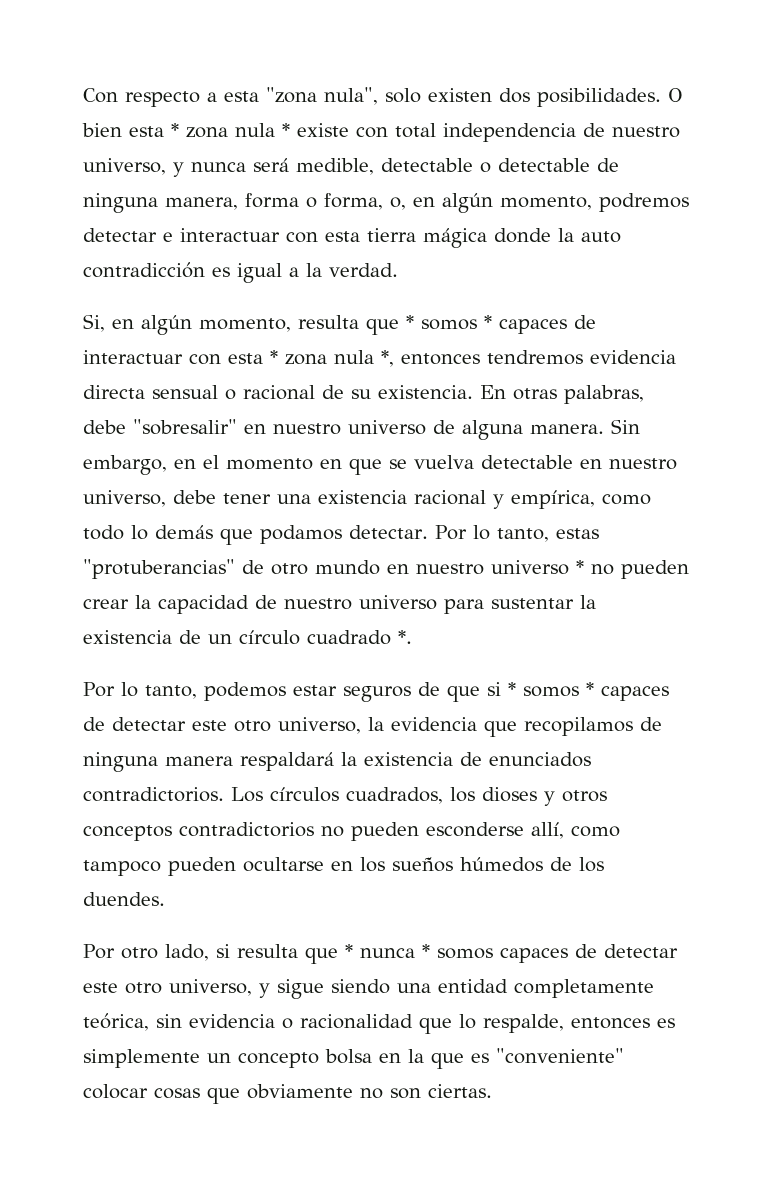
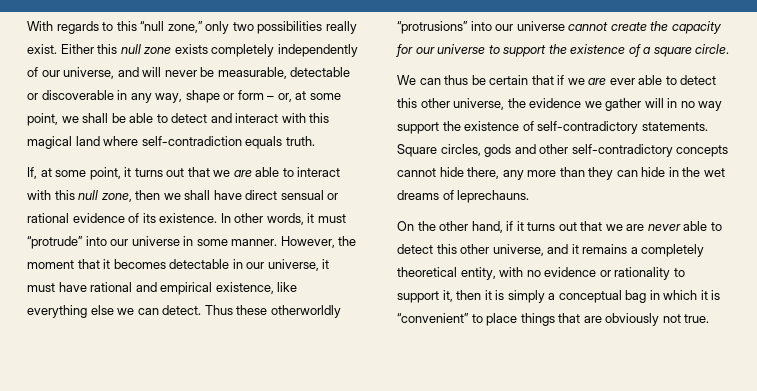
- Con respecto a esta "zona nula", solo existen dos posibilidades. O bien esta * zona nula * existe con total independencia de nuestro universo, y nunca será medible, detectable o detectable de ninguna manera, forma o forma, o, en algún momento, podremos detectar e interactuar con esta tierra mágica donde la auto contradicción es igual a la verdad.
- Si, en algún momento, resulta que * somos * capaces de interactuar con esta * zona nula *, entonces tendremos evidencia directa sensual o racional de su existencia. En otras palabras, debe "sobresalir" en nuestro universo de alguna manera. Sin embargo, en el momento en que se vuelva detectable en nuestro universo, debe tener una existencia racional y empírica, como todo lo demás que podamos detectar. Por lo tanto, estas "protuberancias" de otro mundo en nuestro universo * no pueden crear la capacidad de nuestro universo para sustentar la existencia de un círculo cuadrado *.
- Por lo tanto, podemos estar seguros de que si * somos * capaces de detectar este otro universo, la evidencia que recopilamos de ninguna manera respaldará la existencia de enunciados contradictorios. Los círculos cuadrados, los dioses y otros conceptos contradictorios no pueden esconderse allí, como tampoco pueden ocultarse en los sueños húmedos de los duendes.
- Por otro lado, si resulta que * nunca * somos capaces de detectar este otro universo, y sigue siendo una entidad completamente teórica, sin evidencia o racionalidad que lo respalde, entonces es simplemente un concepto bolsa en la que es "conveniente" colocar cosas que obviamente no son ciertas.
+ With regards to this “null zone,” only two possibilities really exist. Either this null zone exists completely independently of our universe, and will never be measurable, detectable or discoverable in any way, shape or form – or, at some point, we shall be able to detect and interact with this magical land where self-contradiction equals truth.
+ If, at some point, it turns out that we are able to interact with this null zone, then we shall have direct sensual or rational evidence of its existence. In other words, it must “protrude” into our universe in some manner. However, the moment that it becomes detectable in our universe, it must have rational and empirical existence, like everything else we can detect. Thus these otherworldly “protrusions” into our universe cannot create the capacity for our universe to support the existence of a square circle.
+ We can thus be certain that if we are ever able to detect this other universe, the evidence we gather will in no way support the existence of self-contradictory statements. Square circles, gods and other self-contradictory concepts cannot hide there, any more than they can hide in the wet dreams of leprechauns.
+ On the other hand, if it turns out that we are never able to detect this other universe, and it remains a completely theoretical entity, with no evidence or rationality to support it, then it is simply a conceptual bag in which it is “convenient” to place things that are obviously not true.

